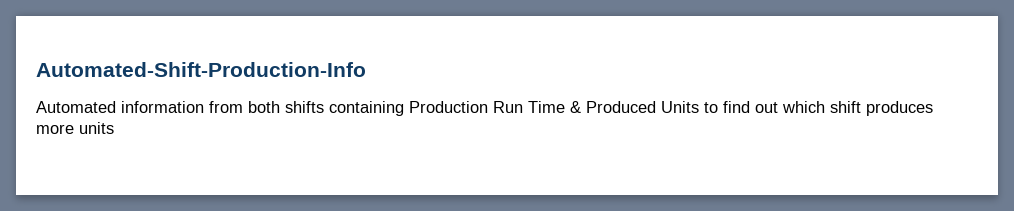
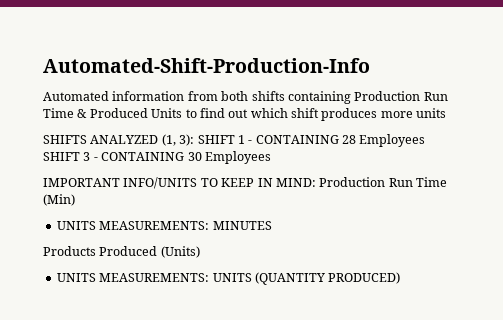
+ SHIFTS ANALYZED (1, 3): SHIFT 1 - CONTAINING 28 Employees SHIFT 3 - CONTAINING 30 Employees
+ IMPORTANT INFO/UNITS TO KEEP IN MIND: Production Run Time (Min)
+ UNITS MEASUREMENTS: MINUTES
+ Products Produced (Units)
+ UNITS MEASUREMENTS: UNITS (QUANTITY PRODUCED)

